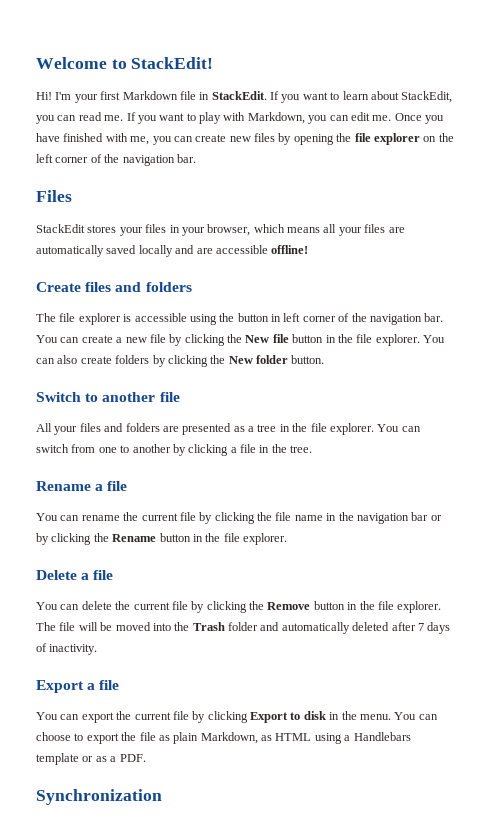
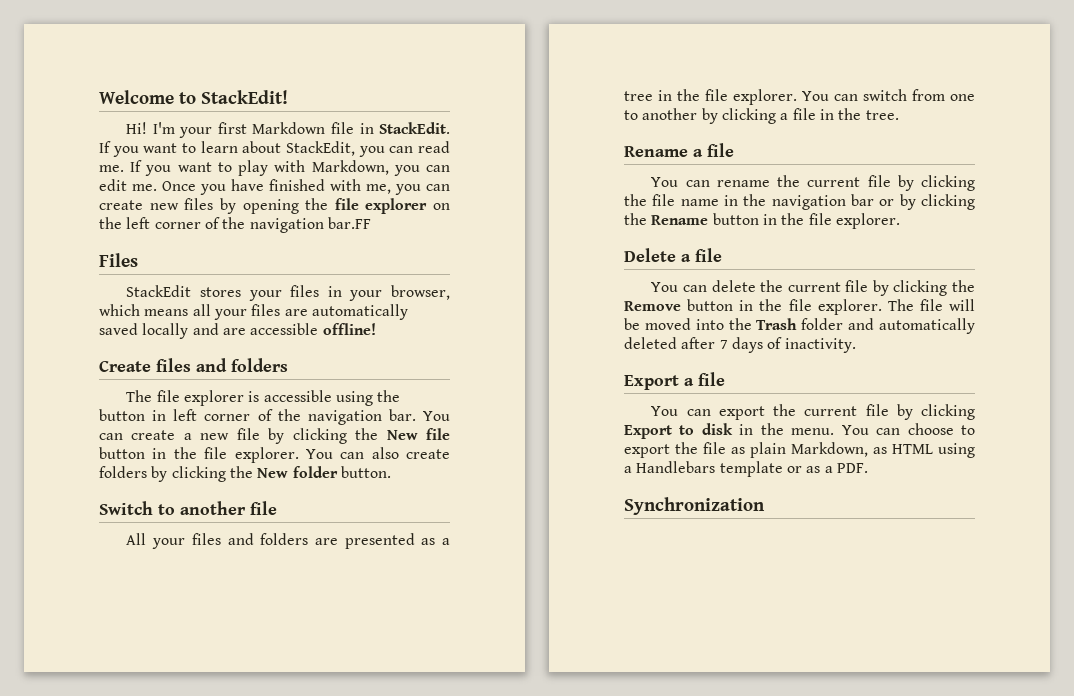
- Once you have finished with me, you can create new files by opening the file explorer on the left corner of the navigation bar.
+ Once you have finished with me, you can create new files by opening the file explorer on the left corner of the navigation bar.FF

